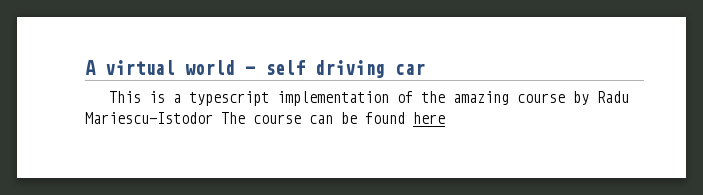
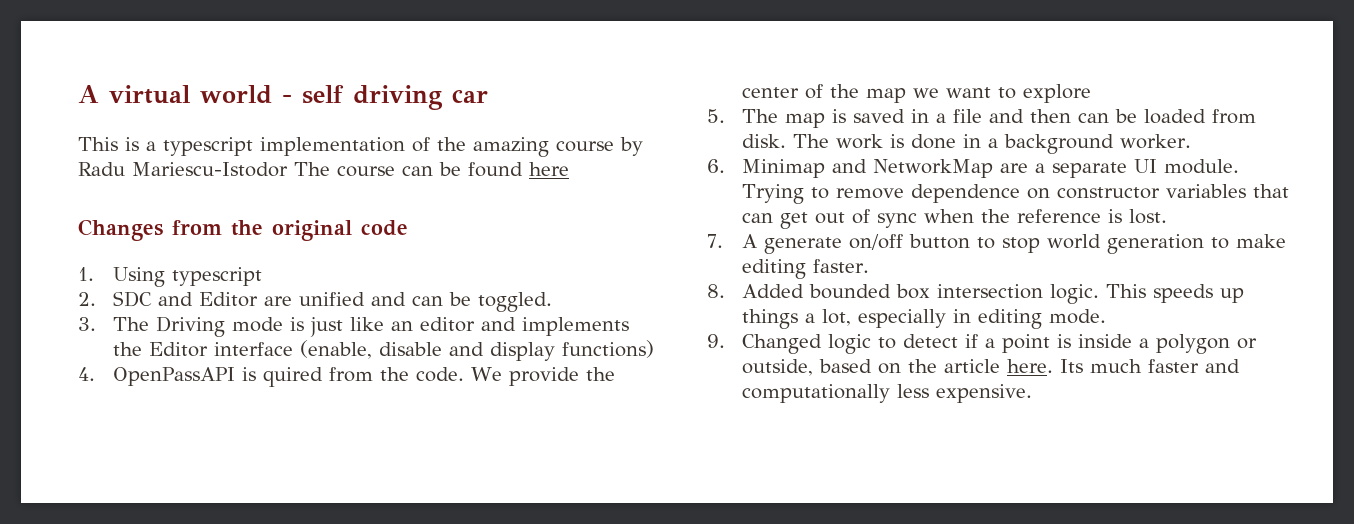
+ Changes from the original code
+ 1. Using typescript
+ 2. SDC and Editor are unified and can be toggled.
+ 3. The Driving mode is just like an editor and implements the Editor interface (enable, disable and display functions)
+ 4. OpenPassAPI is quired from the code. We provide the center of the map we want to explore
+ 5. The map is saved in a file and then can be loaded from disk. The work is done in a background worker.
+ 6. Minimap and NetworkMap are a separate UI module. Trying to remove dependence on constructor variables that can get out of sync when the reference is lost.
+ 7. A generate on/off button to stop world generation to make editing faster.
+ 8. Added bounded box intersection logic. This speeds up things a lot, especially in editing mode.
+ 9. Changed logic to detect if a point is inside a polygon or outside, based on the article here. Its much faster and computationally less expensive.

